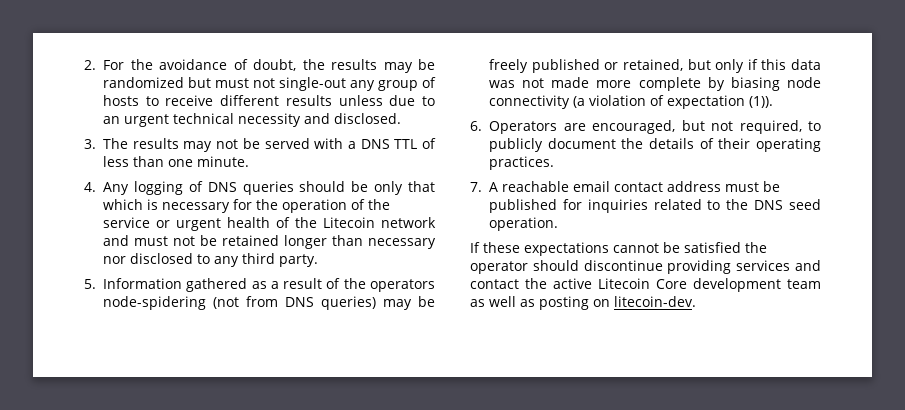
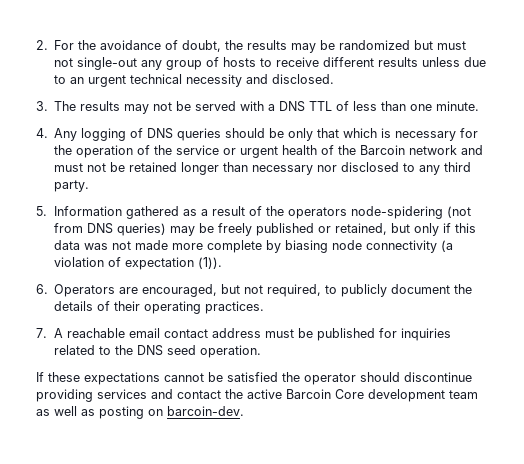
- 4. Any logging of DNS queries should be only that which is necessary for the operation of the service or urgent health of the Litecoin network and must not be retained longer than necessary nor disclosed to any third party.
+ 4. Any logging of DNS queries should be only that which is necessary for the operation of the service or urgent health of the Barcoin network and must not be retained longer than necessary nor disclosed to any third party.
- If these expectations cannot be satisfied the operator should discontinue providing services and contact the active Litecoin Core development team as well as posting on litecoin-dev.
+ If these expectations cannot be satisfied the operator should discontinue providing services and contact the active Barcoin Core development team as well as posting on barcoin-dev.

